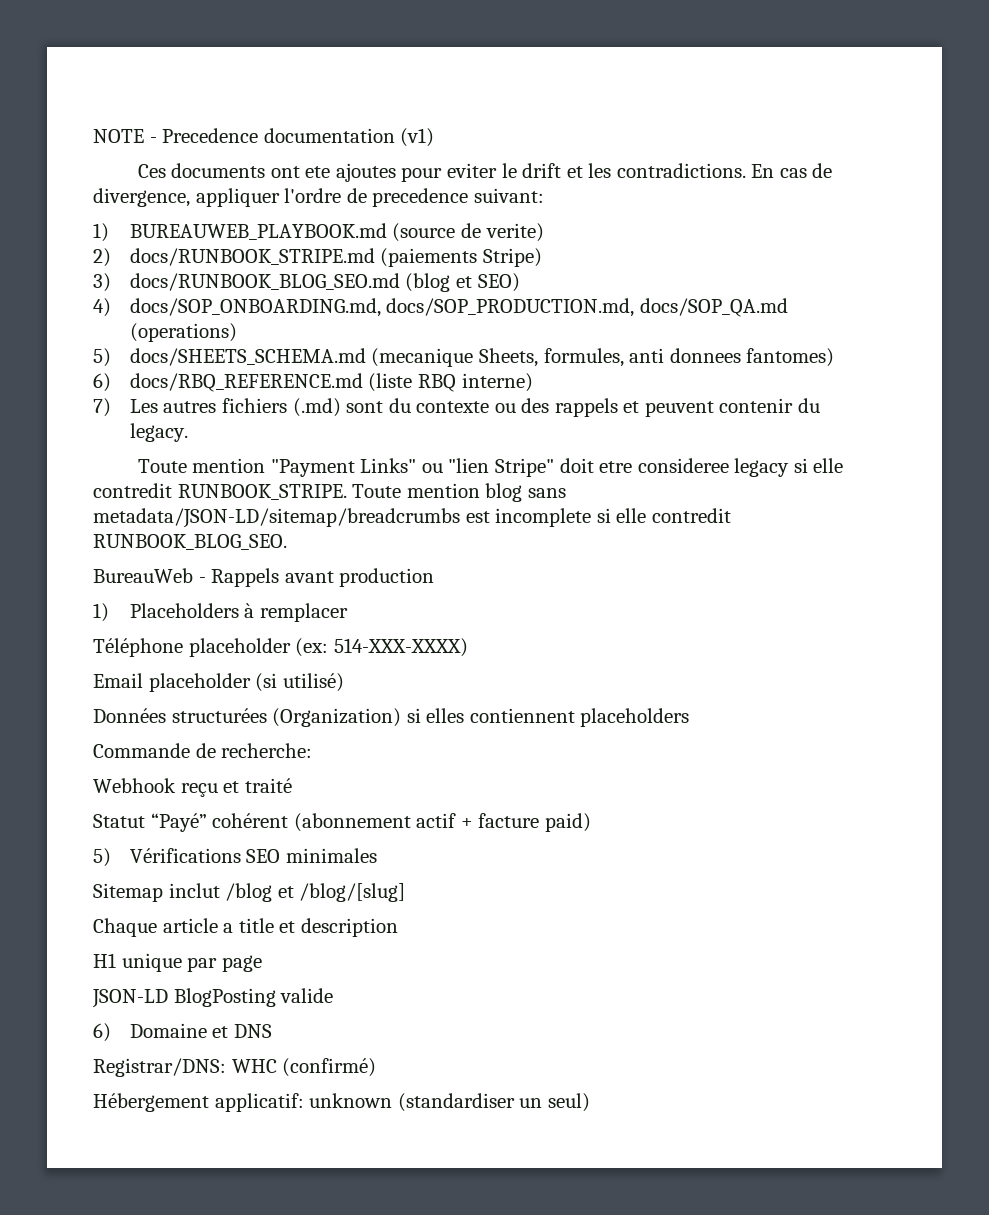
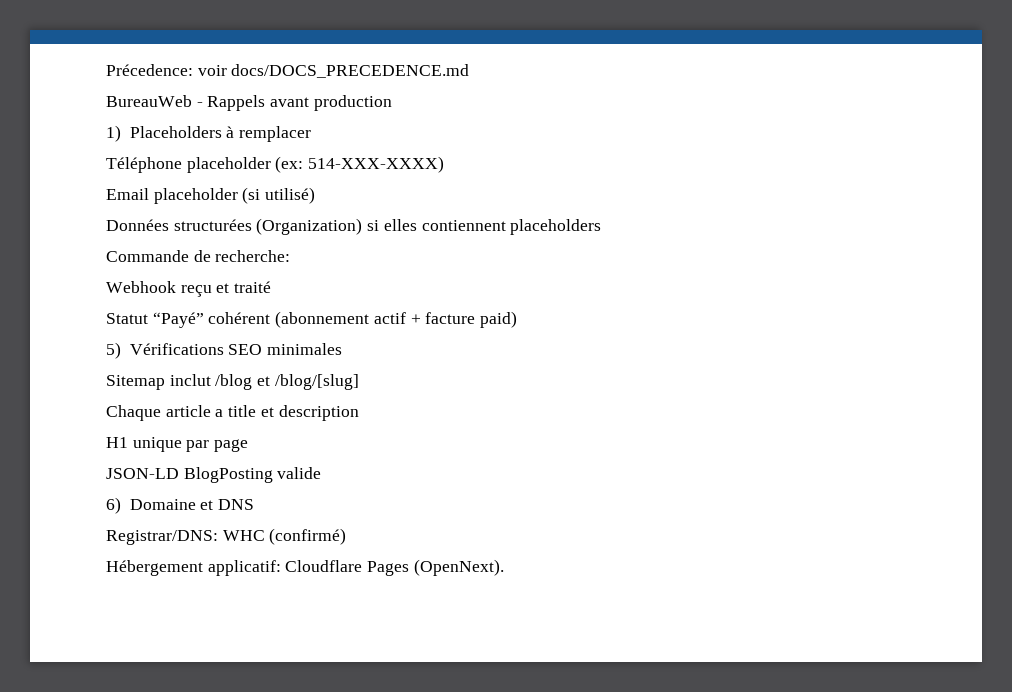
- NOTE - Precedence documentation (v1)
- Ces documents ont ete ajoutes pour eviter le drift et les contradictions. En cas de divergence, appliquer l'ordre de precedence suivant:
- 1) BUREAUWEB_PLAYBOOK.md (source de verite)
- 2) docs/RUNBOOK_STRIPE.md (paiements Stripe)
- 3) docs/RUNBOOK_BLOG_SEO.md (blog et SEO)
- 4) docs/SOP_ONBOARDING.md, docs/SOP_PRODUCTION.md, docs/SOP_QA.md (operations)
- 5) docs/SHEETS_SCHEMA.md (mecanique Sheets, formules, anti donnees fantomes)
- 6) docs/RBQ_REFERENCE.md (liste RBQ interne)
- 7) Les autres fichiers (.md) sont du contexte ou des rappels et peuvent contenir du legacy.
- Toute mention "Payment Links" ou "lien Stripe" doit etre consideree legacy si elle contredit RUNBOOK_STRIPE. Toute mention blog sans metadata/JSON-LD/sitemap/breadcrumbs est incomplete si elle contredit RUNBOOK_BLOG_SEO.
+ Précedence: voir docs/DOCS_PRECEDENCE.md
- Hébergement applicatif: unknown (standardiser un seul)
+ Hébergement applicatif: Cloudflare Pages (OpenNext).

